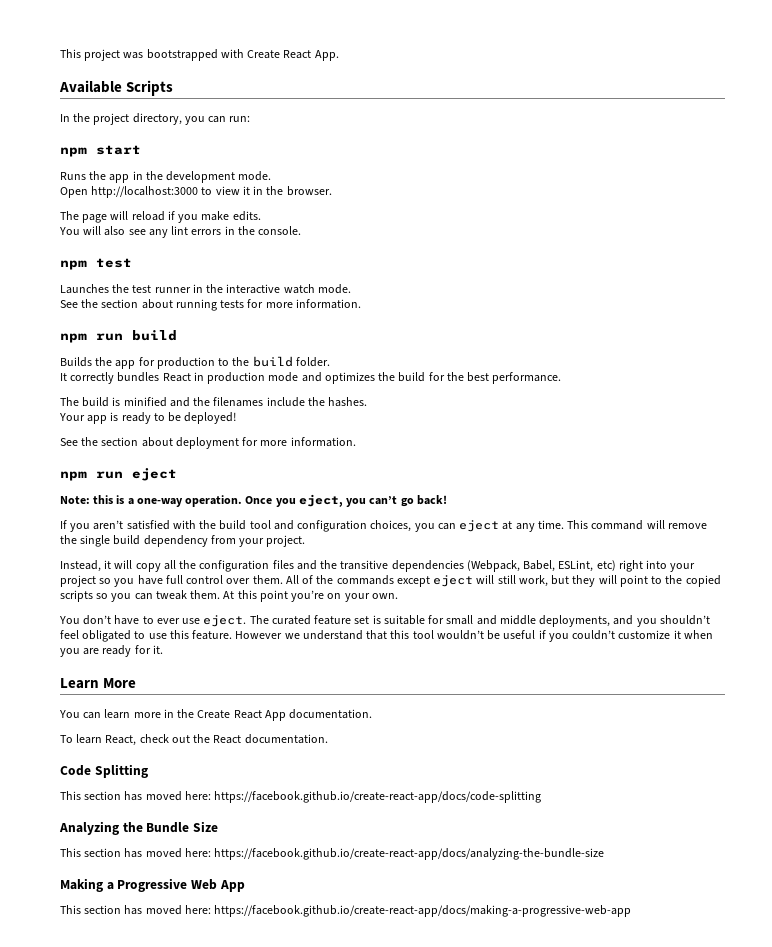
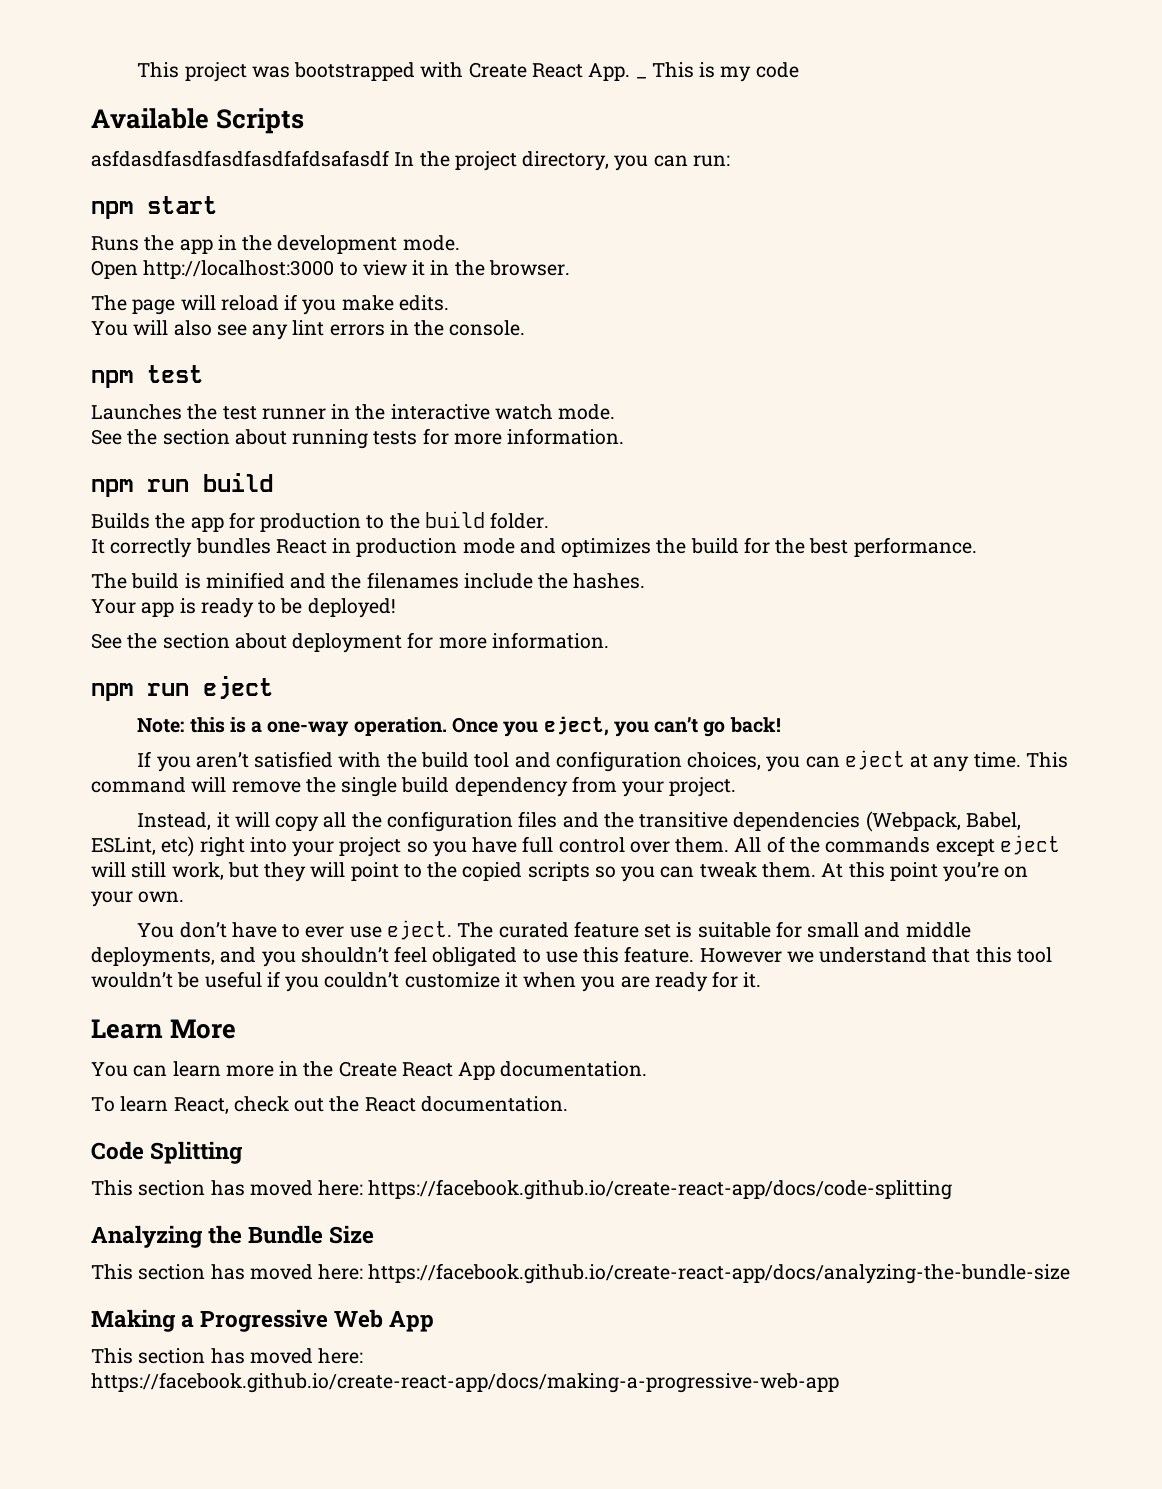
- This project was bootstrapped with Create React App.
+ This project was bootstrapped with Create React App. _ This is my code
- In the project directory, you can run:
+ asfdasdfasdfasdfasdfafdsafasdf In the project directory, you can run:

